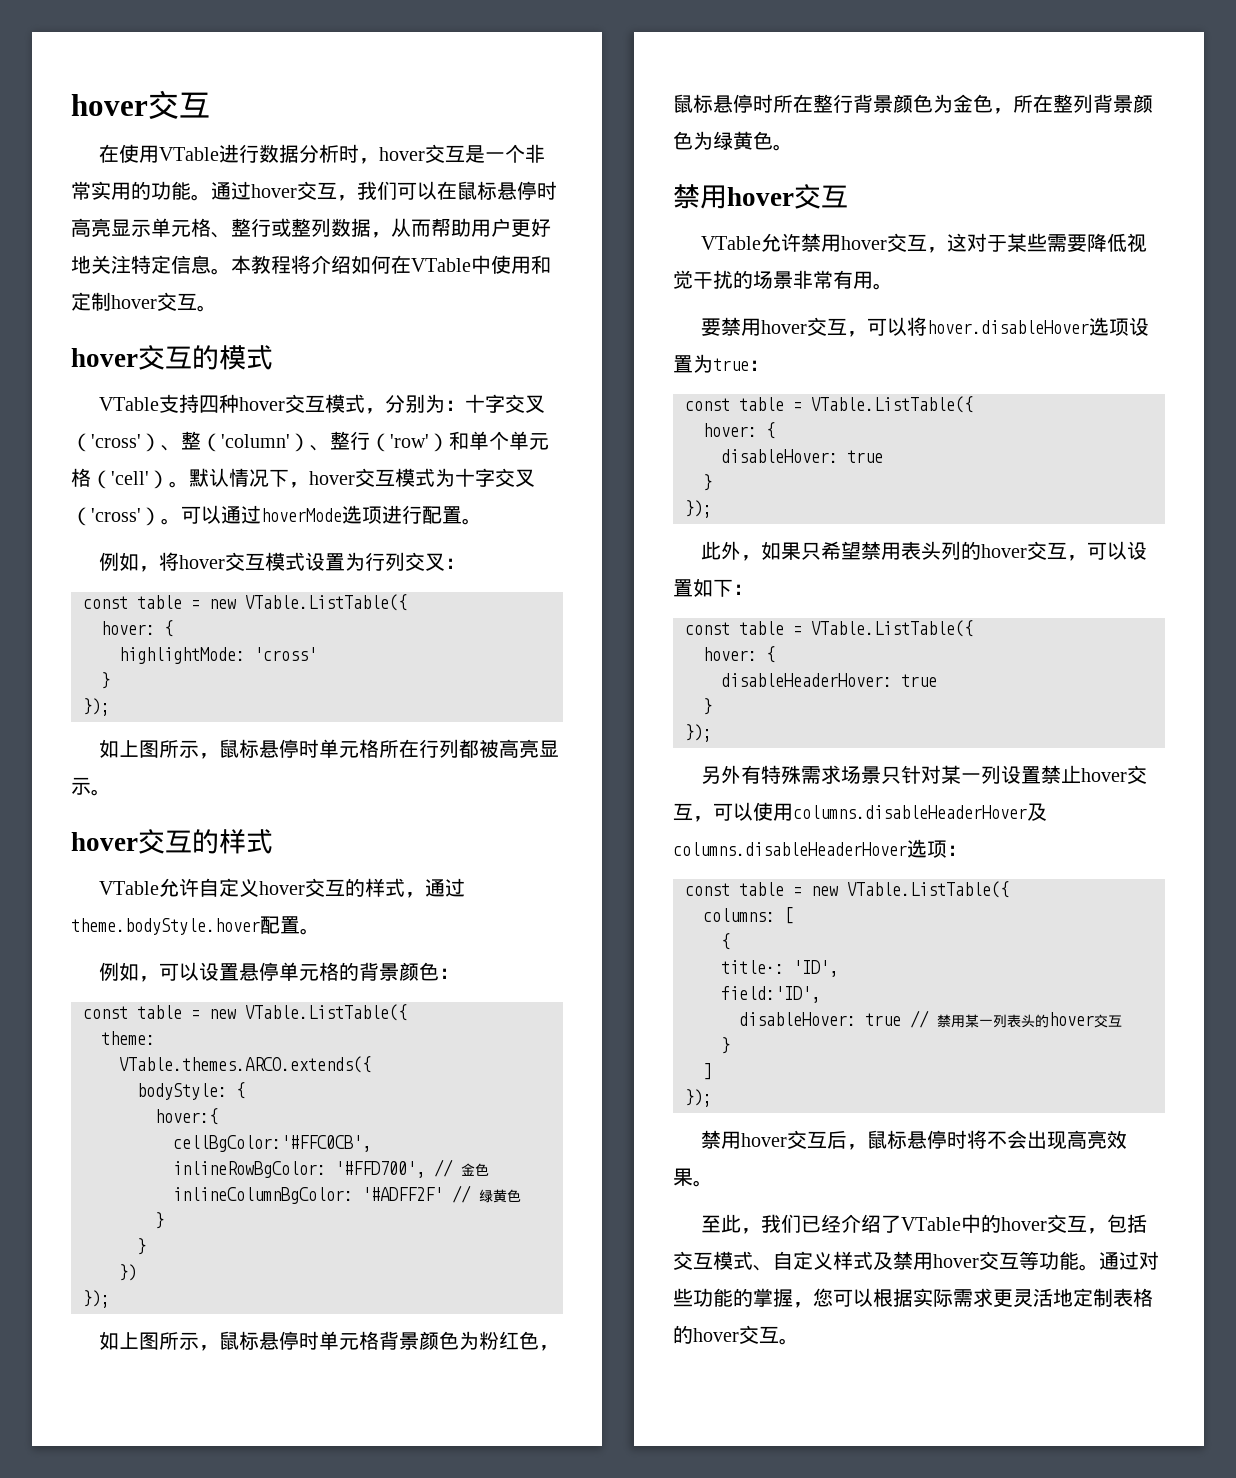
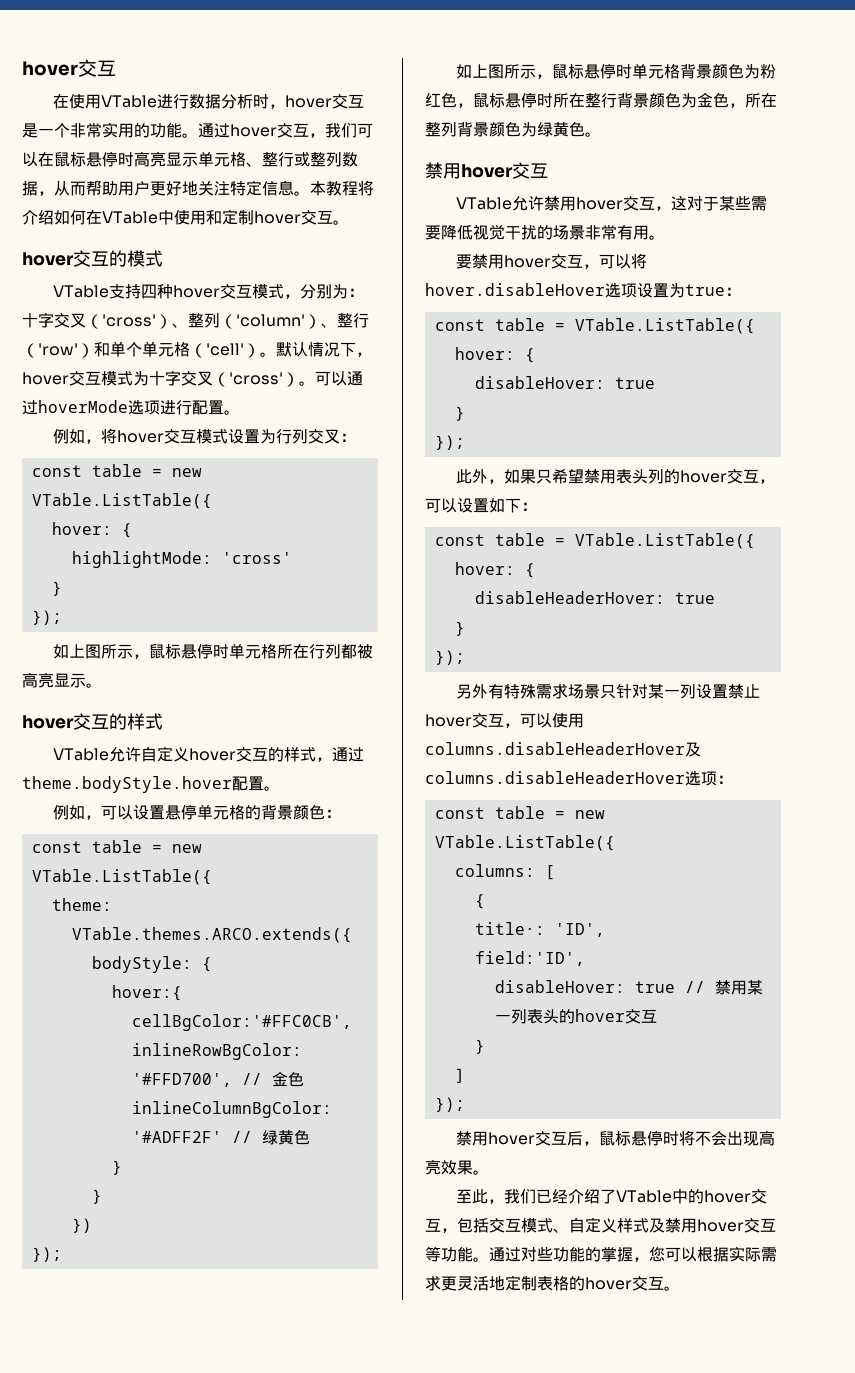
- VTable支持四种hover交互模式，分别为：十字交叉（'cross'）、整（'column'）、整行（'row'）和单个单元格（'cell'）。
+ VTable支持四种hover交互模式，分别为：十字交叉（'cross'）、整列（'column'）、整行（'row'）和单个单元格（'cell'）。

